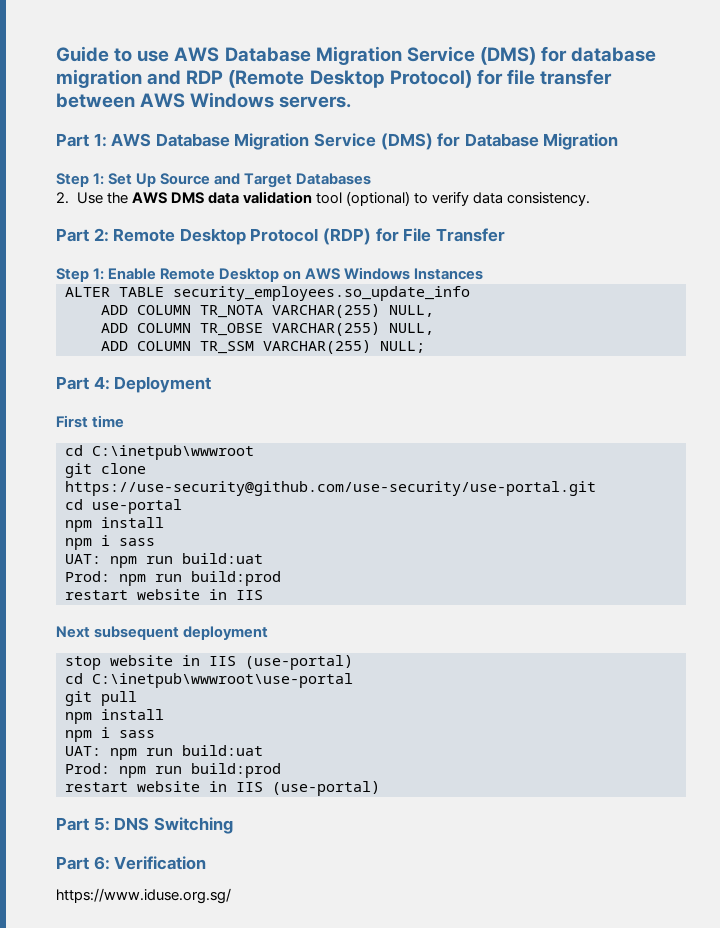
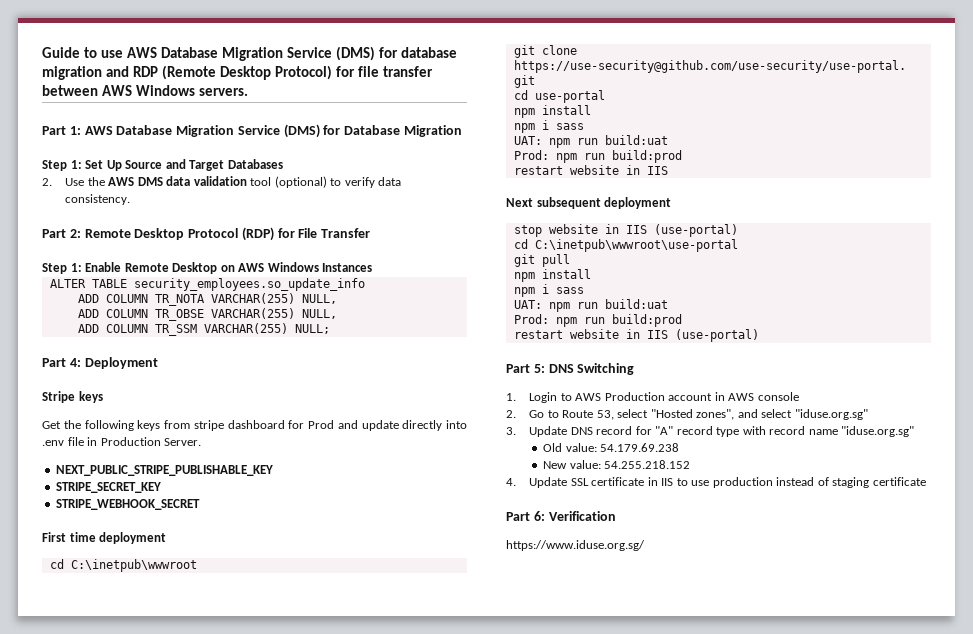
+ Stripe keys
+ Get the following keys from stripe dashboard for Prod and update directly into .env file in Production Server.
+ NEXT_PUBLIC_STRIPE_PUBLISHABLE_KEY
+ STRIPE_SECRET_KEY
+ STRIPE_WEBHOOK_SECRET
- First time
+ First time deployment
+ 1. Login to AWS Production account in AWS console
+ 2. Go to Route 53, select "Hosted zones", and select "iduse.org.sg"
+ 3. Update DNS record for "A" record type with record name "iduse.org.sg"
+ Old value: 54.179.69.238
+ New value: 54.255.218.152
+ 4. Update SSL certificate in IIS to use production instead of staging certificate

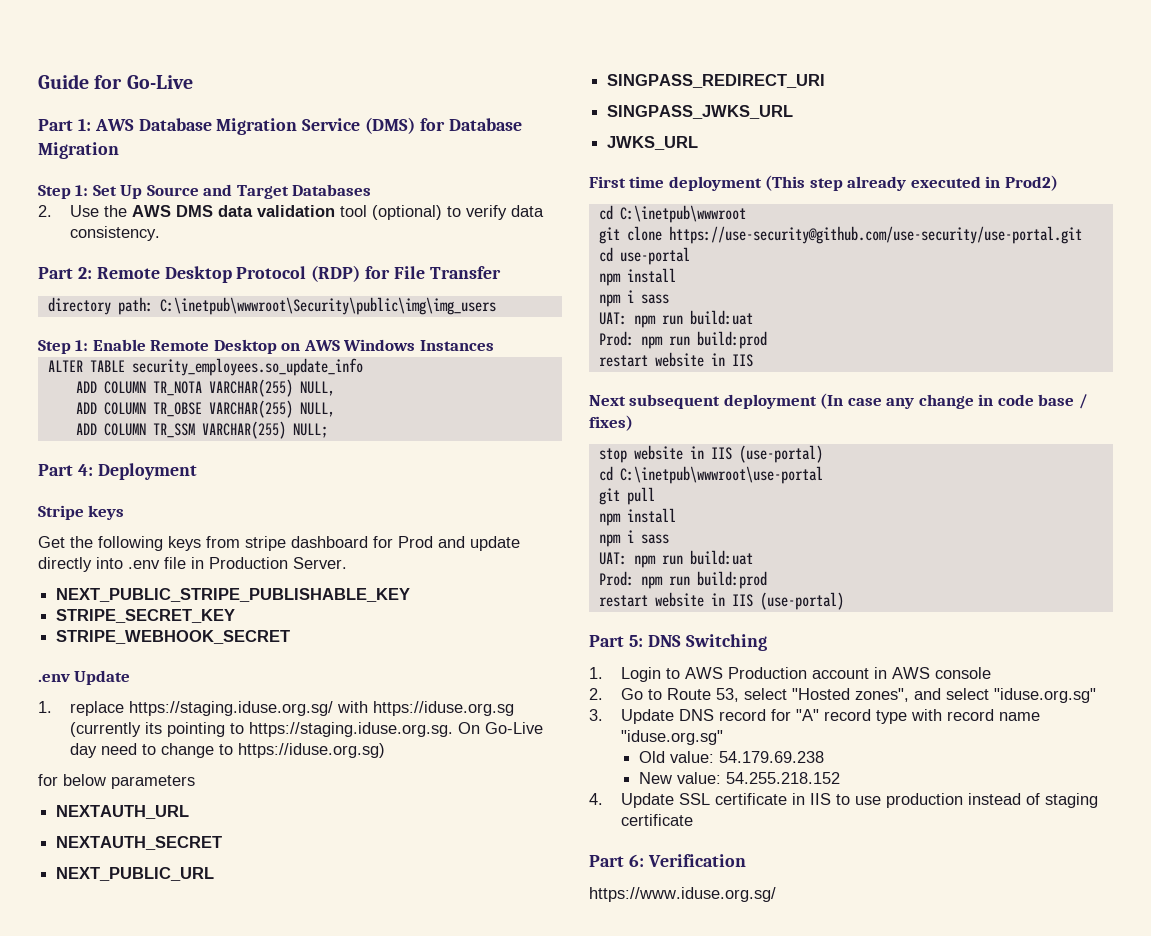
- Guide to use AWS Database Migration Service (DMS) for database migration and RDP (Remote Desktop Protocol) for file transfer between AWS Windows servers.
+ Guide for Go-Live
+ directory path: C:\inetpub\wwwroot\Security\public\img\img_users
- First time deployment
+ .env Update
+ 1. replace https://staging.iduse.org.sg/ with https://iduse.org.sg (currently its pointing to https://staging.iduse.org.sg. On Go-Live day need to change to https://iduse.org.sg)
+ for below parameters
+ NEXTAUTH_URL
+ NEXTAUTH_SECRET
+ NEXT_PUBLIC_URL
+ SINGPASS_REDIRECT_URI
+ SINGPASS_JWKS_URL
+ JWKS_URL
+ First time deployment (This step already executed in Prod2)
- Next subsequent deployment
+ Next subsequent deployment (In case any change in code base / fixes)

